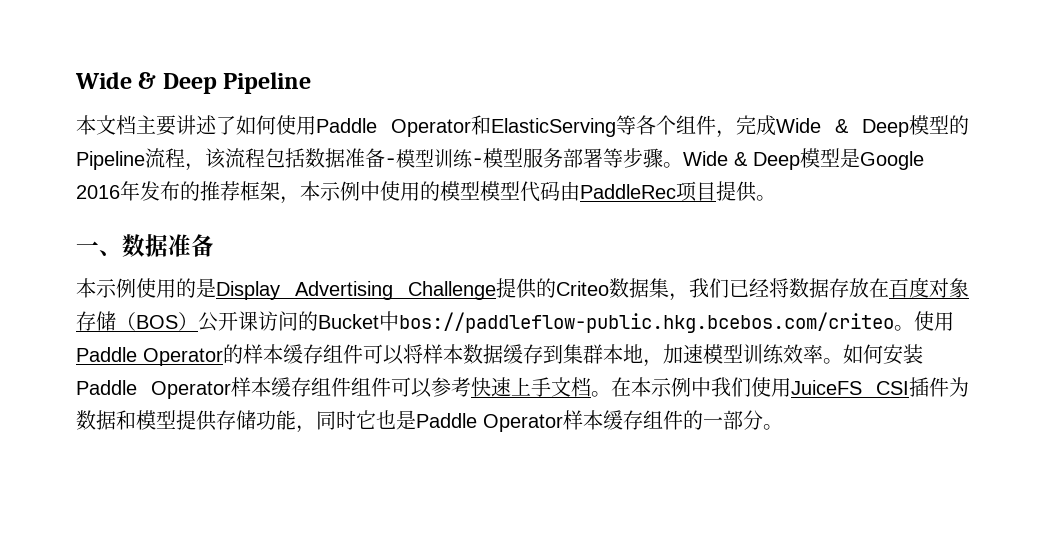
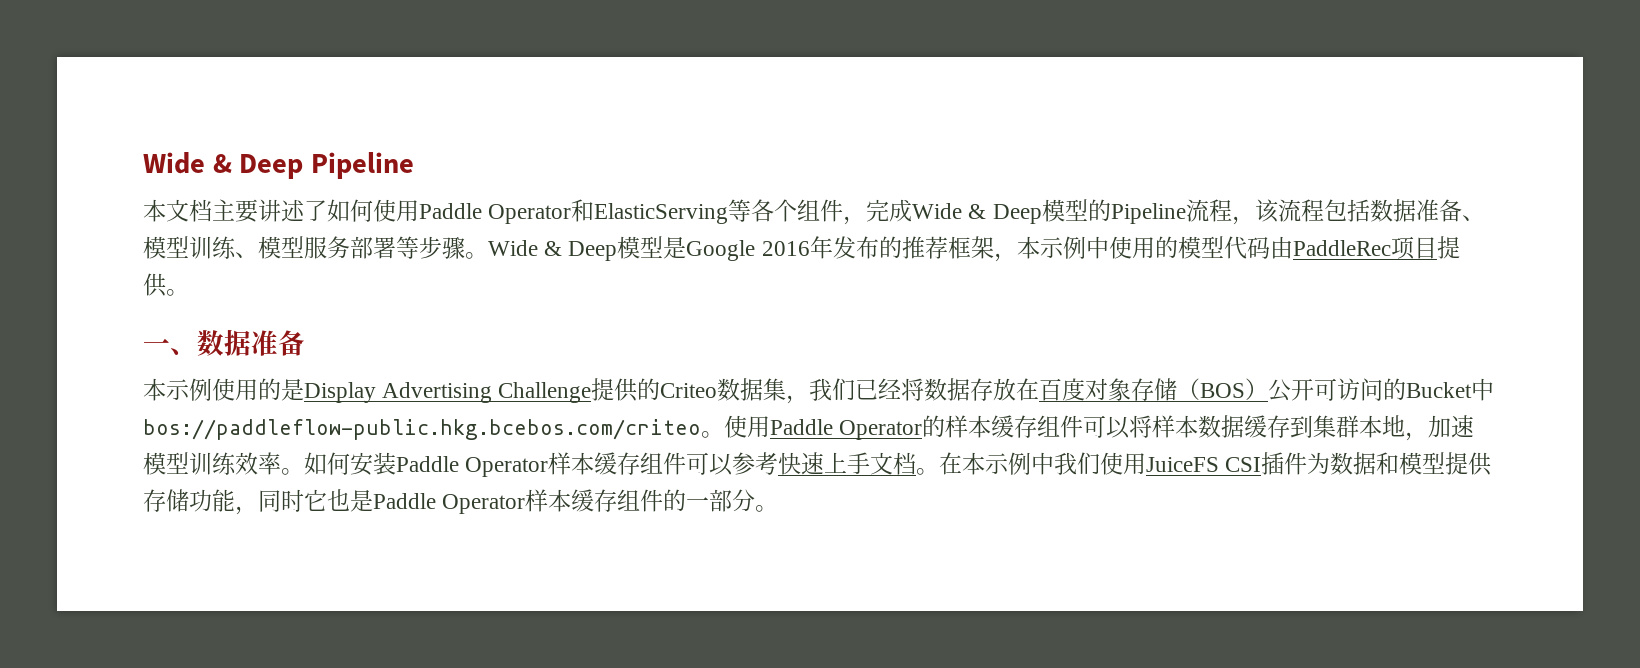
- 本文档主要讲述了如何使用Paddle Operator和ElasticServing等各个组件，完成Wide & Deep模型的Pipeline流程，该流程包括数据准备-模型训练-模型服务部署等步骤。
+ 本文档主要讲述了如何使用Paddle Operator和ElasticServing等各个组件，完成Wide & Deep模型的Pipeline流程，该流程包括数据准备、模型训练、模型服务部署等步骤。
- Wide & Deep模型是Google 2016年发布的推荐框架，本示例中使用的模型模型代码由PaddleRec项目提供。
+ Wide & Deep模型是Google 2016年发布的推荐框架，本示例中使用的模型代码由PaddleRec项目提供。
- 本示例使用的是Display Advertising Challenge提供的Criteo数据集，我们已经将数据存放在百度对象存储（BOS）公开课访问的Bucket中bos://paddleflow-public.hkg.bcebos.com/criteo。
+ 本示例使用的是Display Advertising Challenge提供的Criteo数据集，我们已经将数据存放在百度对象存储（BOS）公开可访问的Bucket中bos://paddleflow-public.hkg.bcebos.com/criteo。
- 如何安装Paddle Operator样本缓存组件组件可以参考快速上手文档。
+ 如何安装Paddle Operator样本缓存组件可以参考快速上手文档。

